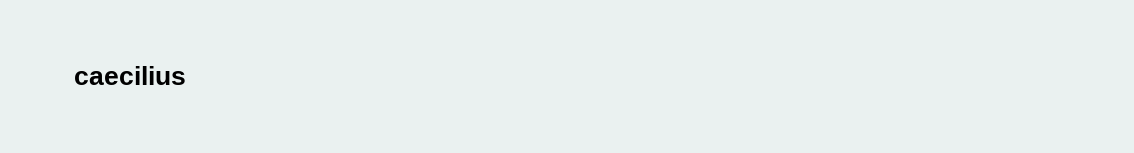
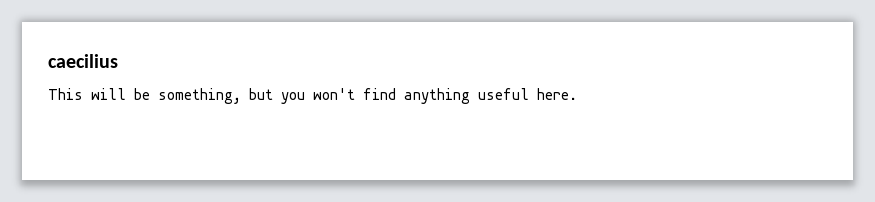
+ This will be something, but you won't find anything useful here.

